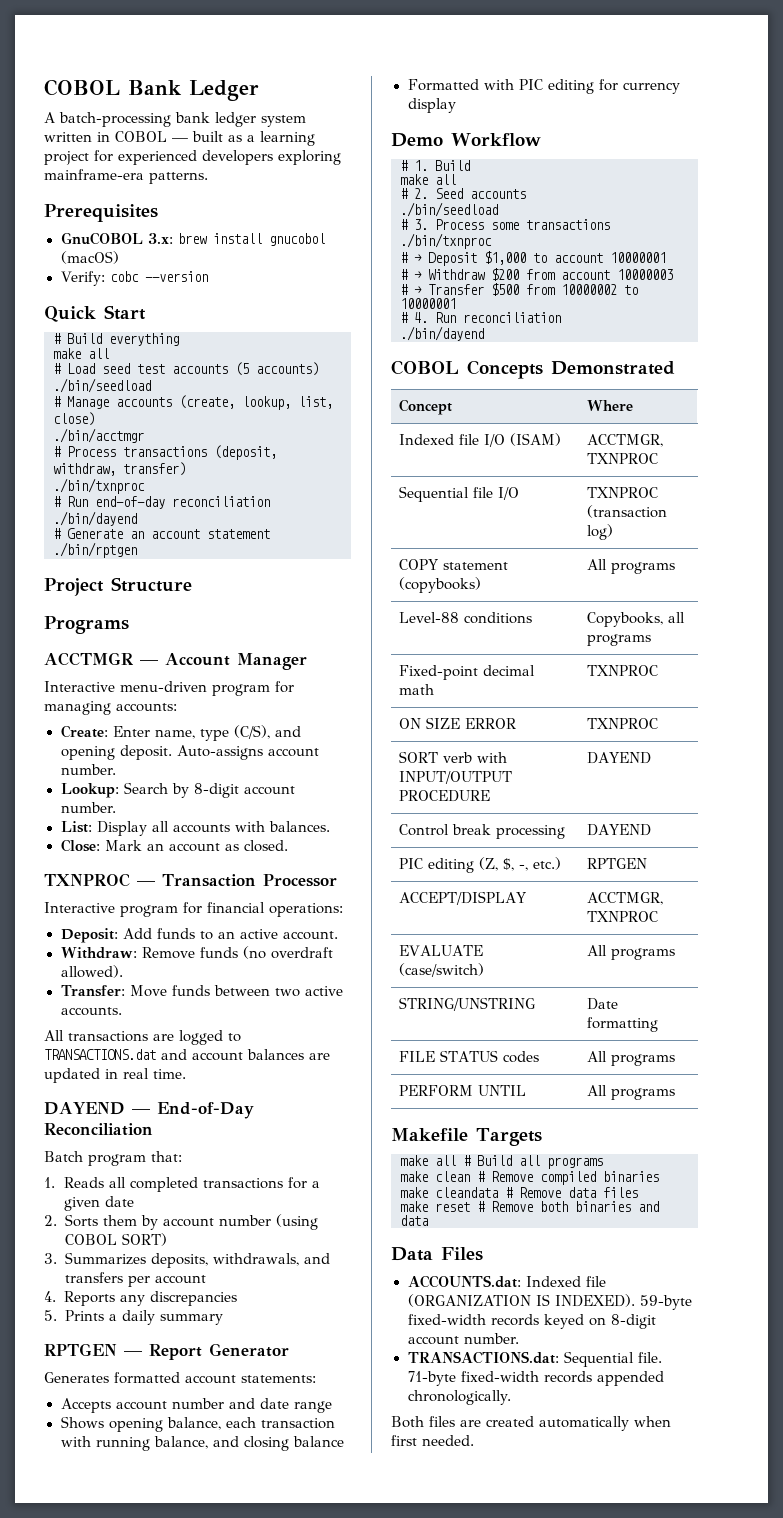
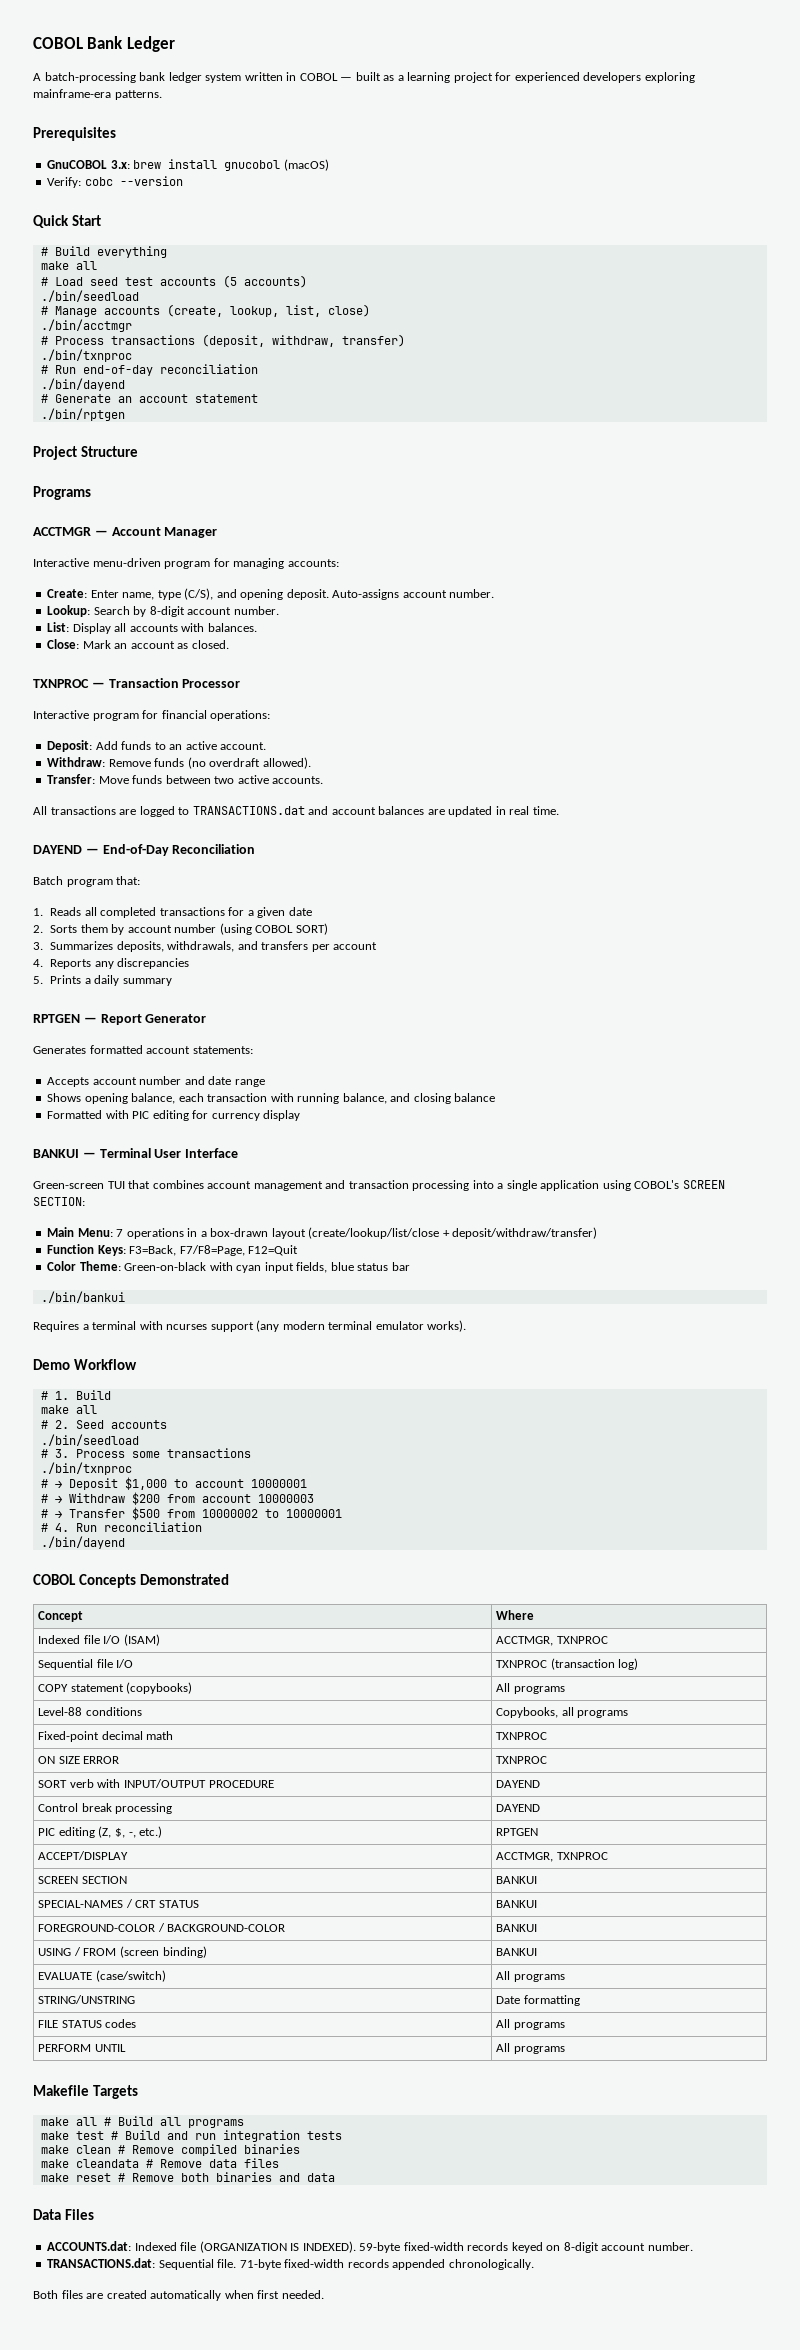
+ BANKUI — Terminal User Interface
+ Green-screen TUI that combines account management and transaction processing into a single application using COBOL's SCREEN SECTION:
+ Main Menu: 7 operations in a box-drawn layout (create/lookup/list/close + deposit/withdraw/transfer)
+ Function Keys: F3=Back, F7/F8=Page, F12=Quit
+ Color Theme: Green-on-black with cyan input fields, blue status bar
+ ./bin/bankui
+ Requires a terminal with ncurses support (any modern terminal emulator works).
+ SCREEN SECTION | BANKUI
+ SPECIAL-NAMES / CRT STATUS | BANKUI
+ FOREGROUND-COLOR / BACKGROUND-COLOR | BANKUI
+ USING / FROM (screen binding) | BANKUI
+ make test # Build and run integration tests

